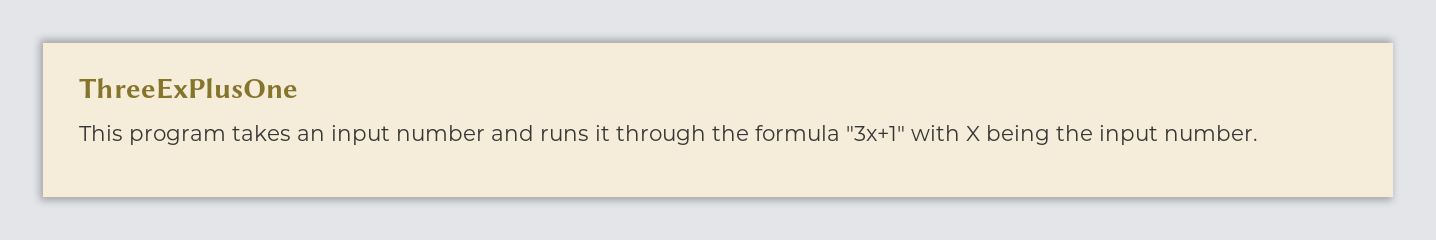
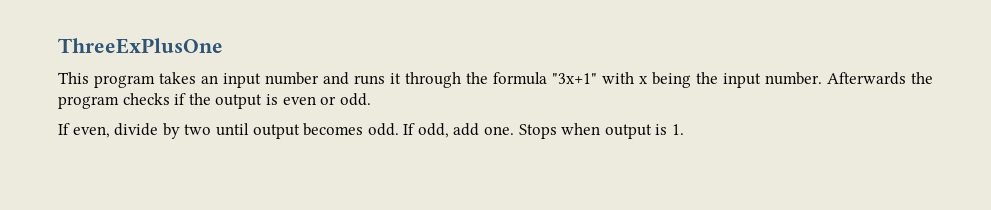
- This program takes an input number and runs it through the formula "3x+1" with X being the input number.
+ This program takes an input number and runs it through the formula "3x+1" with x being the input number.
+ Afterwards the program checks if the output is even or odd.
+ If even, divide by two until output becomes odd. If odd, add one. Stops when output is 1.

